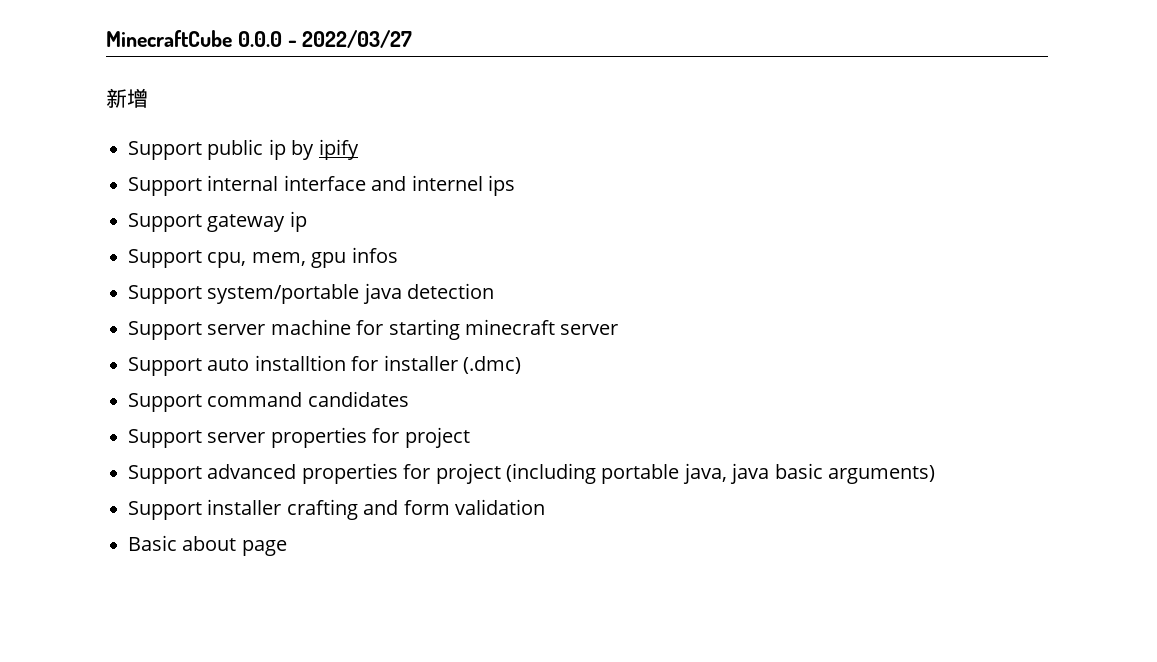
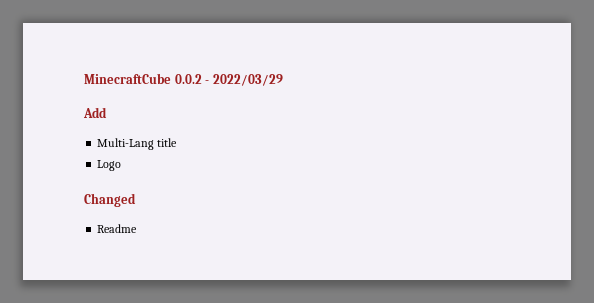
- MinecraftCube 0.0.0 - 2022/03/27
- 新增
- Support public ip by ipify
- Support internal interface and internel ips
- Support gateway ip
- Support cpu, mem, gpu infos
- Support system/portable java detection
- Support server machine for starting minecraft server
- Support auto installtion for installer (.dmc)
- Support command candidates
- Support server properties for project
- Support advanced properties for project (including portable java, java basic arguments)
- Support installer crafting and form validation
- Basic about page
+ MinecraftCube 0.0.2 - 2022/03/29
+ Add
+ Multi-Lang title
+ Logo
+ Changed
+ Readme

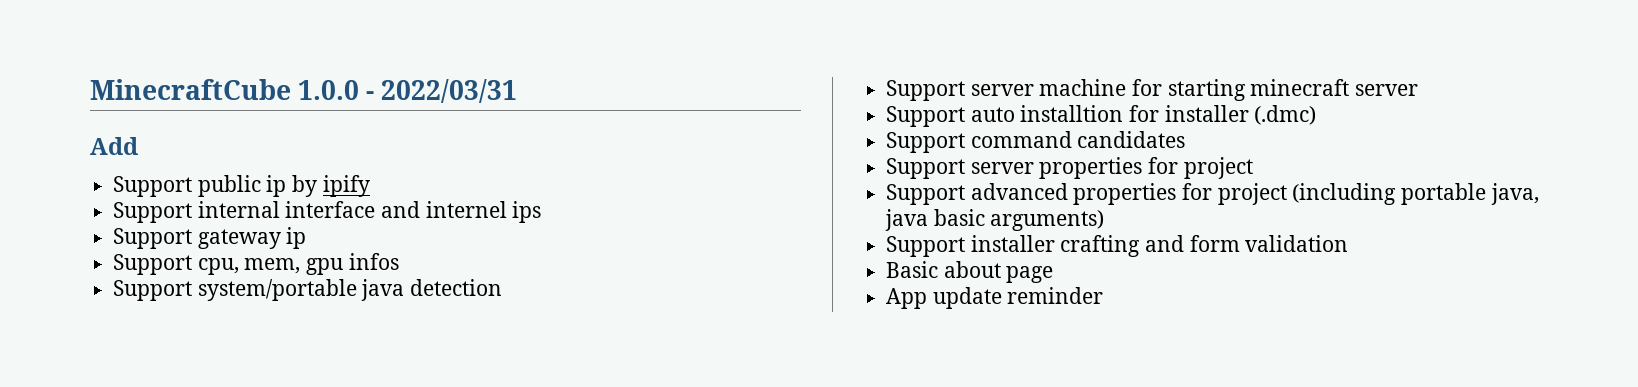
- MinecraftCube 0.0.2 - 2022/03/29
+ MinecraftCube 1.0.0 - 2022/03/31
  Add
- Multi-Lang title
- Logo
- Changed
- Readme
+ Support public ip by ipify
+ Support internal interface and internel ips
+ Support gateway ip
+ Support cpu, mem, gpu infos
+ Support system/portable java detection
+ Support server machine for starting minecraft server
+ Support auto installtion for installer (.dmc)
+ Support command candidates
+ Support server properties for project
+ Support advanced properties for project (including portable java, java basic arguments)
+ Support installer crafting and form validation
+ Basic about page
+ App update reminder

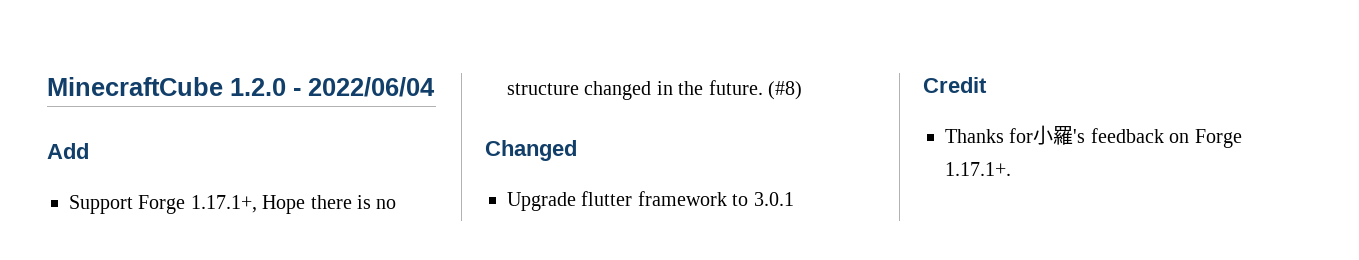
- MinecraftCube 1.0.0 - 2022/03/31
+ MinecraftCube 1.2.0 - 2022/06/04
- Support public ip by ipify
- Support internal interface and internel ips
- Support gateway ip
- Support cpu, mem, gpu infos
- Support system/portable java detection
- Support server machine for starting minecraft server
- Support auto installtion for installer (.dmc)
- Support command candidates
- Support server properties for project
- Support advanced properties for project (including portable java, java basic arguments)
- Support installer crafting and form validation
- Basic about page
- App update reminder
+ Support Forge 1.17.1+, Hope there is no structure changed in the future. (#8)
+ Changed
+ Upgrade flutter framework to 3.0.1
+ Credit
+ Thanks for小羅's feedback on Forge 1.17.1+.

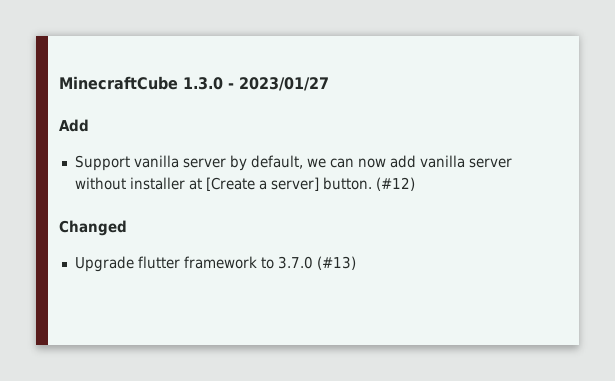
- MinecraftCube 1.2.0 - 2022/06/04
+ MinecraftCube 1.3.0 - 2023/01/27
- Support Forge 1.17.1+, Hope there is no structure changed in the future. (#8)
+ Support vanilla server by default, we can now add vanilla server without installer at [Create a server] button. (#12)
- Upgrade flutter framework to 3.0.1
- Credit
- Thanks for小羅's feedback on Forge 1.17.1+.
+ Upgrade flutter framework to 3.7.0 (#13)

